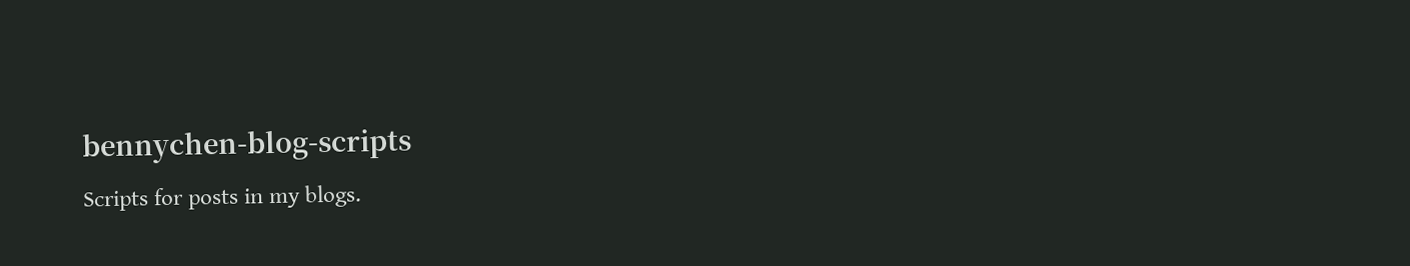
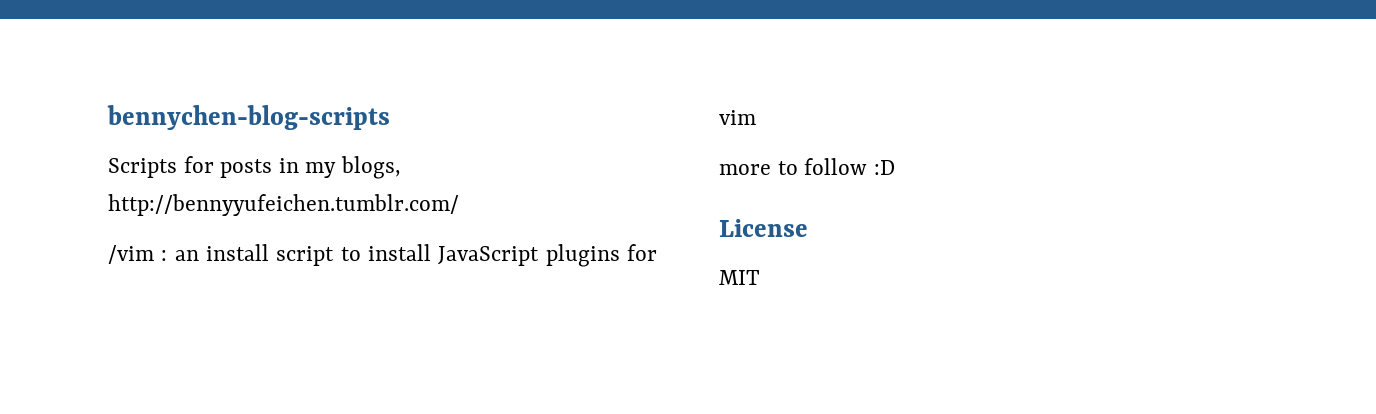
- Scripts for posts in my blogs.
+ Scripts for posts in my blogs, http://bennyyufeichen.tumblr.com/
+ /vim : an install script to install JavaScript plugins for vim
+ more to follow :D
+ License
+ MIT

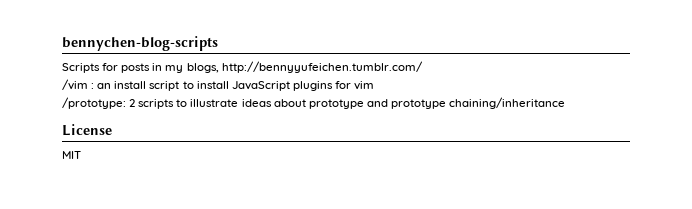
- more to follow :D
+ /prototype: 2 scripts to illustrate ideas about prototype and prototype chaining/inheritance

